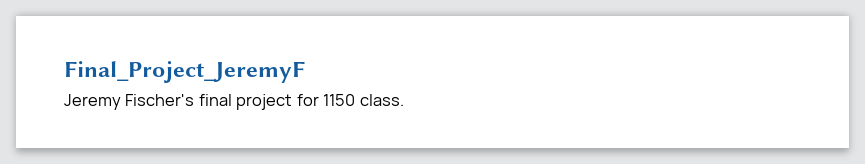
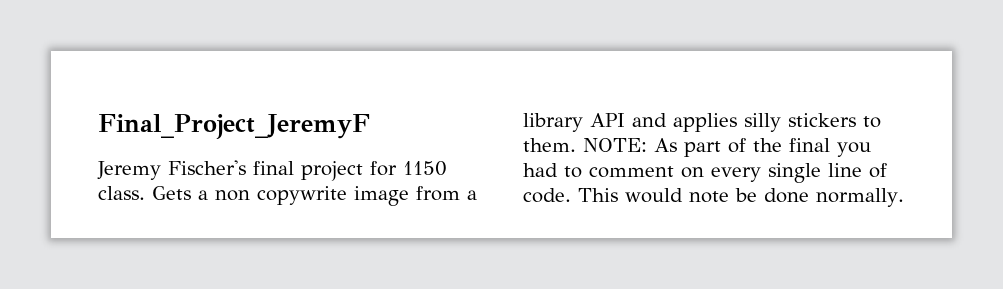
+ Gets a non copywrite image from a library API and applies silly stickers to them. NOTE: As part of the final you had to comment on every single line of code. This would note be done normally.

